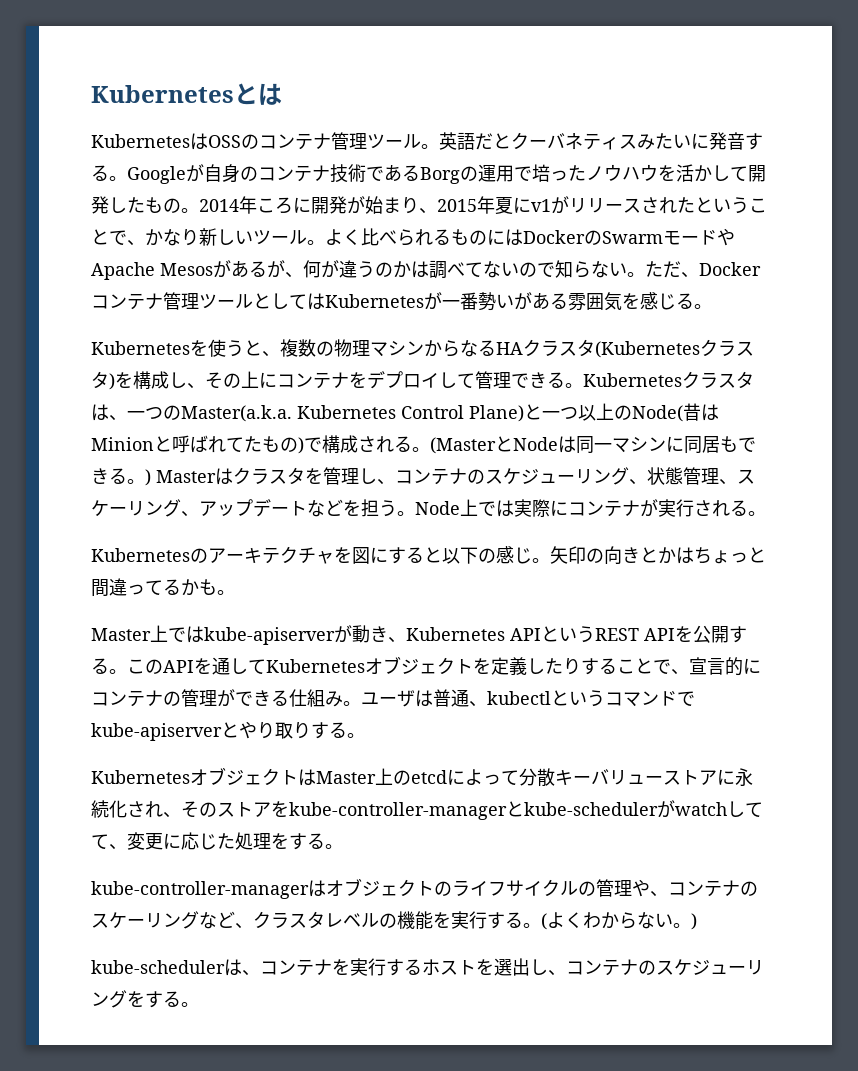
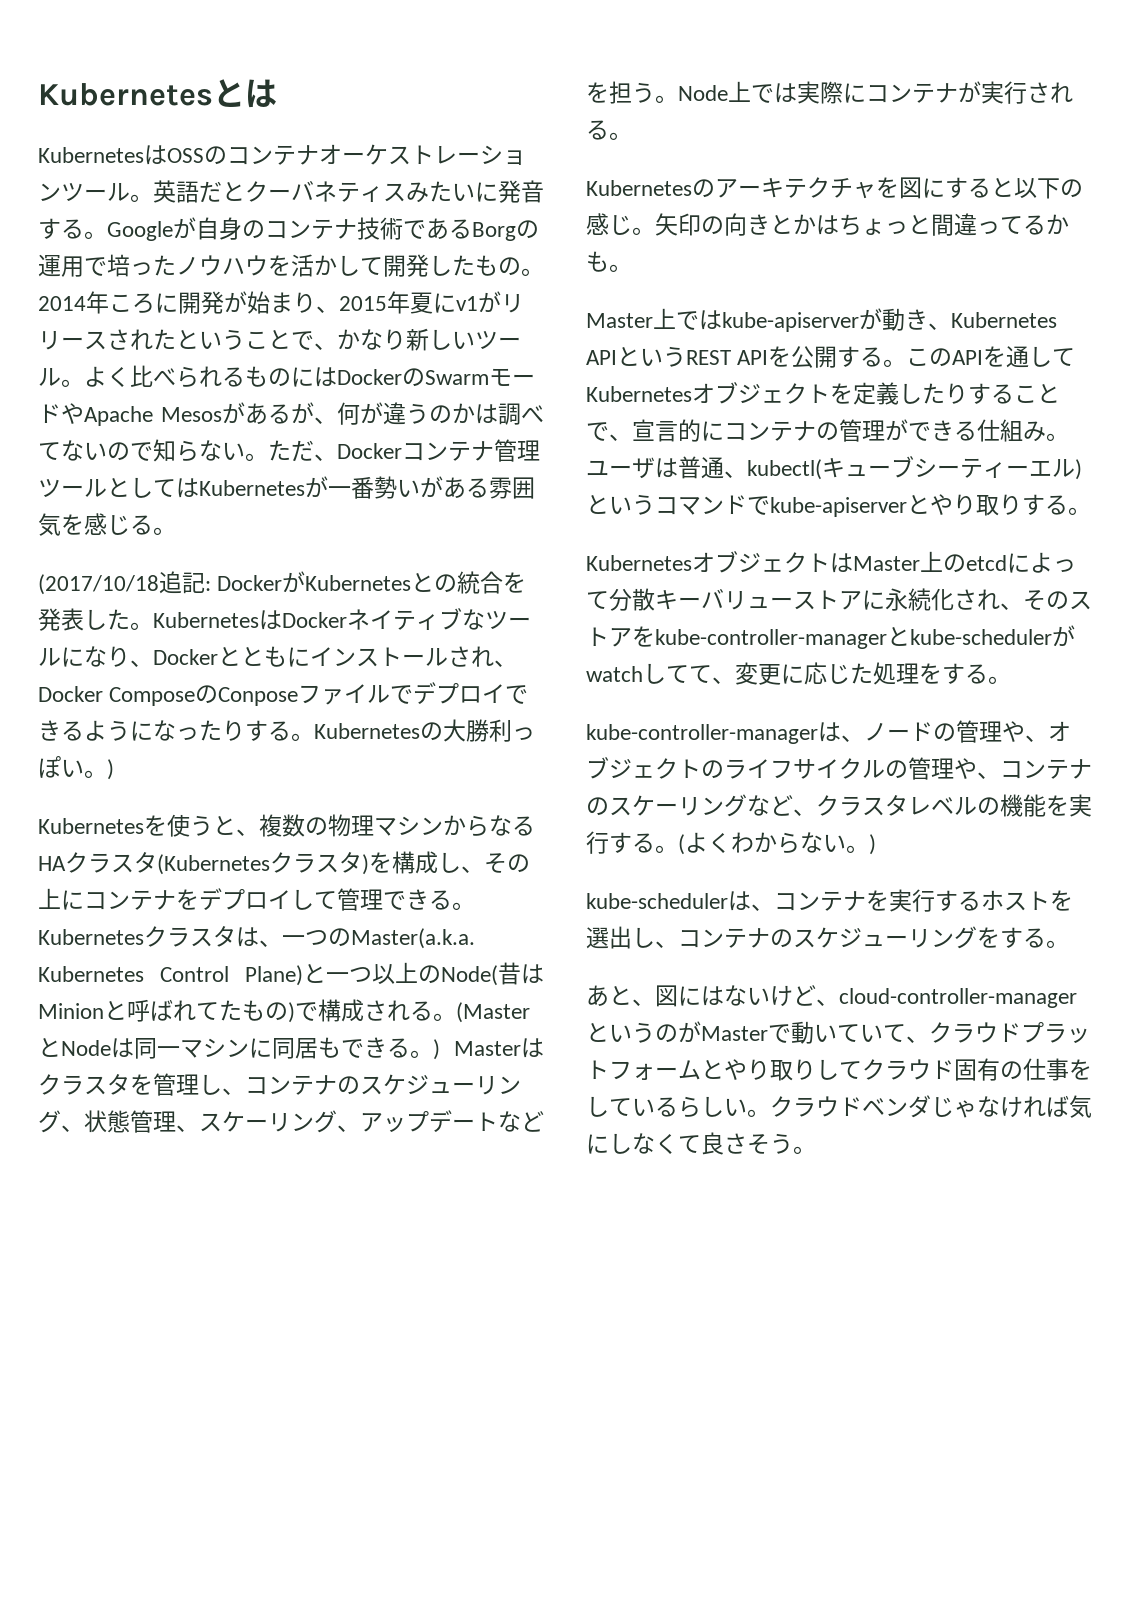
- KubernetesはOSSのコンテナ管理ツール。
+ KubernetesはOSSのコンテナオーケストレーションツール。
+ (2017/10/18追記: DockerがKubernetesとの統合を発表した。KubernetesはDockerネイティブなツールになり、Dockerとともにインストールされ、Docker ComposeのConposeファイルでデプロイできるようになったりする。Kubernetesの大勝利っぽい。)
- ユーザは普通、kubectlというコマンドでkube-apiserverとやり取りする。
+ ユーザは普通、kubectl(キューブシーティーエル)というコマンドでkube-apiserverとやり取りする。
- kube-controller-managerはオブジェクトのライフサイクルの管理や、コンテナのスケーリングなど、クラスタレベルの機能を実行する。
+ kube-controller-managerは、ノードの管理や、オブジェクトのライフサイクルの管理や、コンテナのスケーリングなど、クラスタレベルの機能を実行する。
+ あと、図にはないけど、cloud-controller-managerというのがMasterで動いていて、クラウドプラットフォームとやり取りしてクラウド固有の仕事をしているらしい。クラウドベンダじゃなければ気にしなくて良さそう。

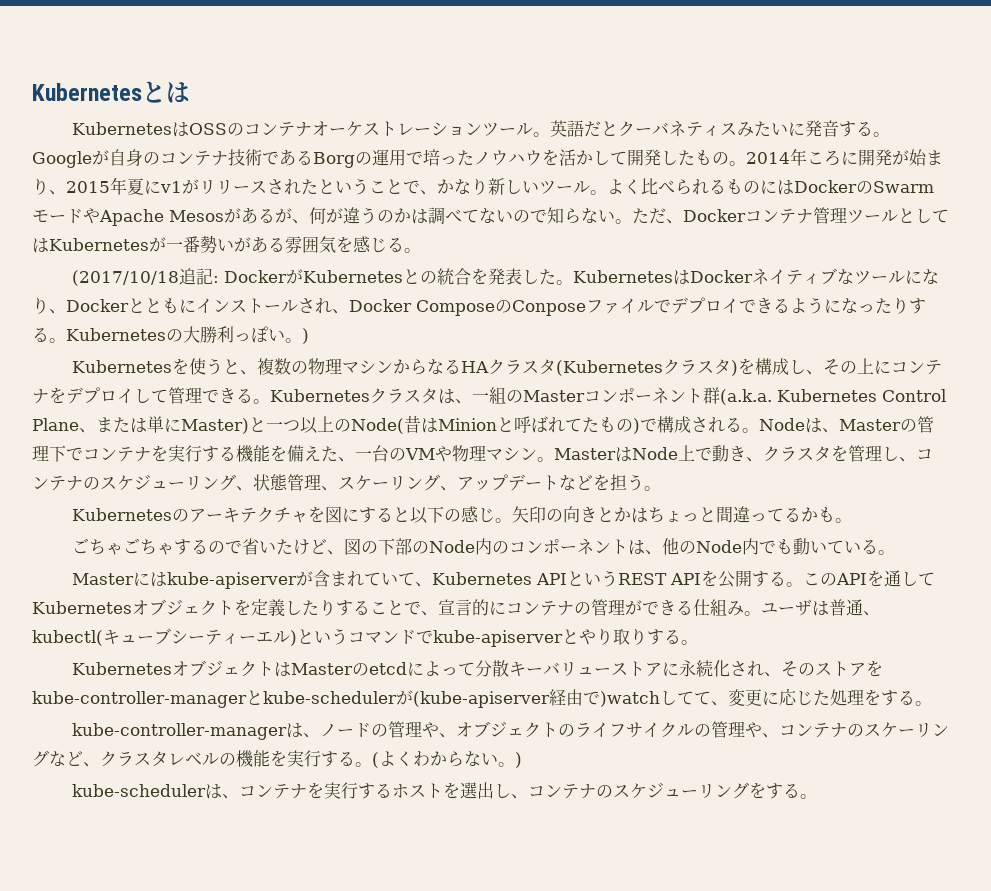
- Kubernetesクラスタは、一つのMaster(a.k.a. Kubernetes Control Plane)と一つ以上のNode(昔はMinionと呼ばれてたもの)で構成される。
+ Kubernetesクラスタは、一組のMasterコンポーネント群(a.k.a. Kubernetes Control Plane、または単にMaster)と一つ以上のNode(昔はMinionと呼ばれてたもの)で構成される。
- (MasterとNodeは同一マシンに同居もできる。) Masterはクラスタを管理し、コンテナのスケジューリング、状態管理、スケーリング、アップデートなどを担う。Node上では実際にコンテナが実行される。
+ Nodeは、Masterの管理下でコンテナを実行する機能を備えた、一台のVMや物理マシン。MasterはNode上で動き、クラスタを管理し、コンテナのスケジューリング、状態管理、スケーリング、アップデートなどを担う。
- Master上ではkube-apiserverが動き、Kubernetes APIというREST APIを公開する。
+ ごちゃごちゃするので省いたけど、図の下部のNode内のコンポーネントは、他のNode内でも動いている。
+ Masterにはkube-apiserverが含まれていて、Kubernetes APIというREST APIを公開する。
- KubernetesオブジェクトはMaster上のetcdによって分散キーバリューストアに永続化され、そのストアをkube-controller-managerとkube-schedulerがwatchしてて、変更に応じた処理をする。
+ KubernetesオブジェクトはMasterのetcdによって分散キーバリューストアに永続化され、そのストアをkube-controller-managerとkube-schedulerが(kube-apiserver経由で)watchしてて、変更に応じた処理をする。
- あと、図にはないけど、cloud-controller-managerというのがMasterで動いていて、クラウドプラットフォームとやり取りしてクラウド固有の仕事をしているらしい。クラウドベンダじゃなければ気にしなくて良さそう。

